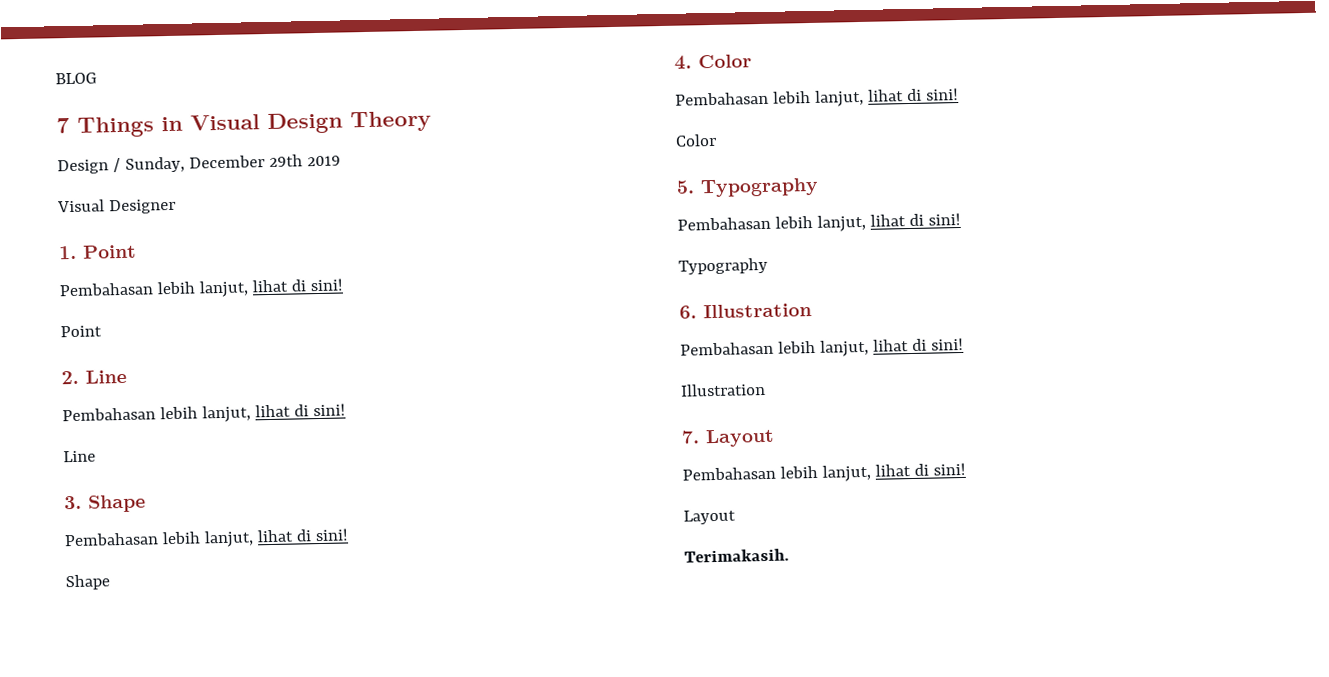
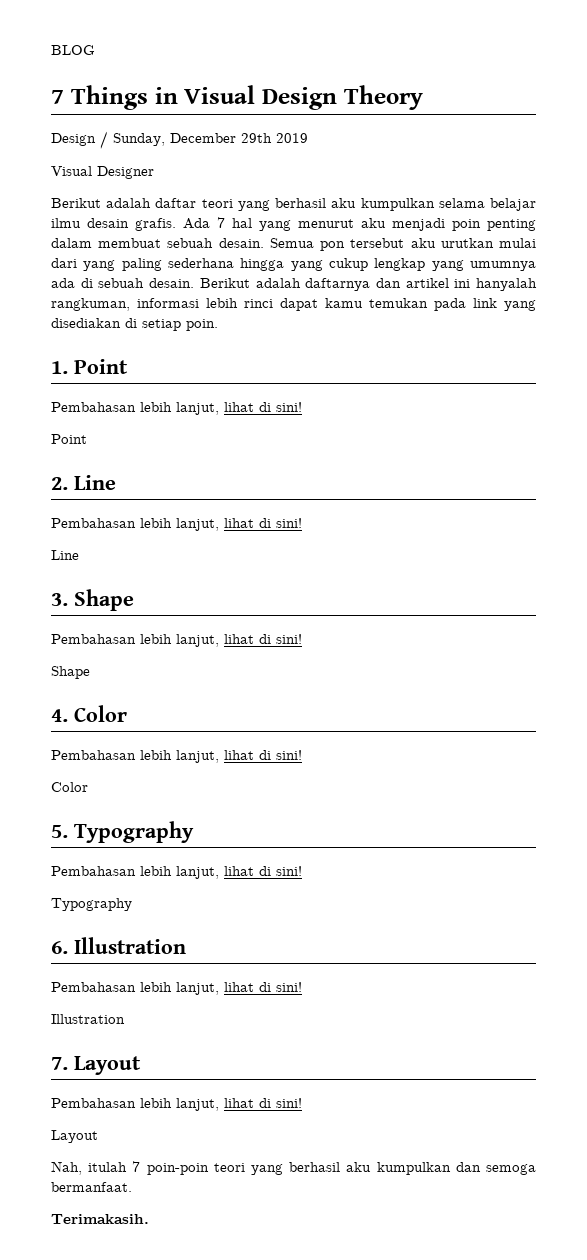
+ Berikut adalah daftar teori yang berhasil aku kumpulkan selama belajar ilmu desain grafis. Ada 7 hal yang menurut aku menjadi poin penting dalam membuat sebuah desain. Semua pon tersebut aku urutkan mulai dari yang paling sederhana hingga yang cukup lengkap yang umumnya ada di sebuah desain. Berikut adalah daftarnya dan artikel ini hanyalah rangkuman, informasi lebih rinci dapat kamu temukan pada link yang disediakan di setiap poin.
+ Nah, itulah 7 poin-poin teori yang berhasil aku kumpulkan dan semoga bermanfaat.

